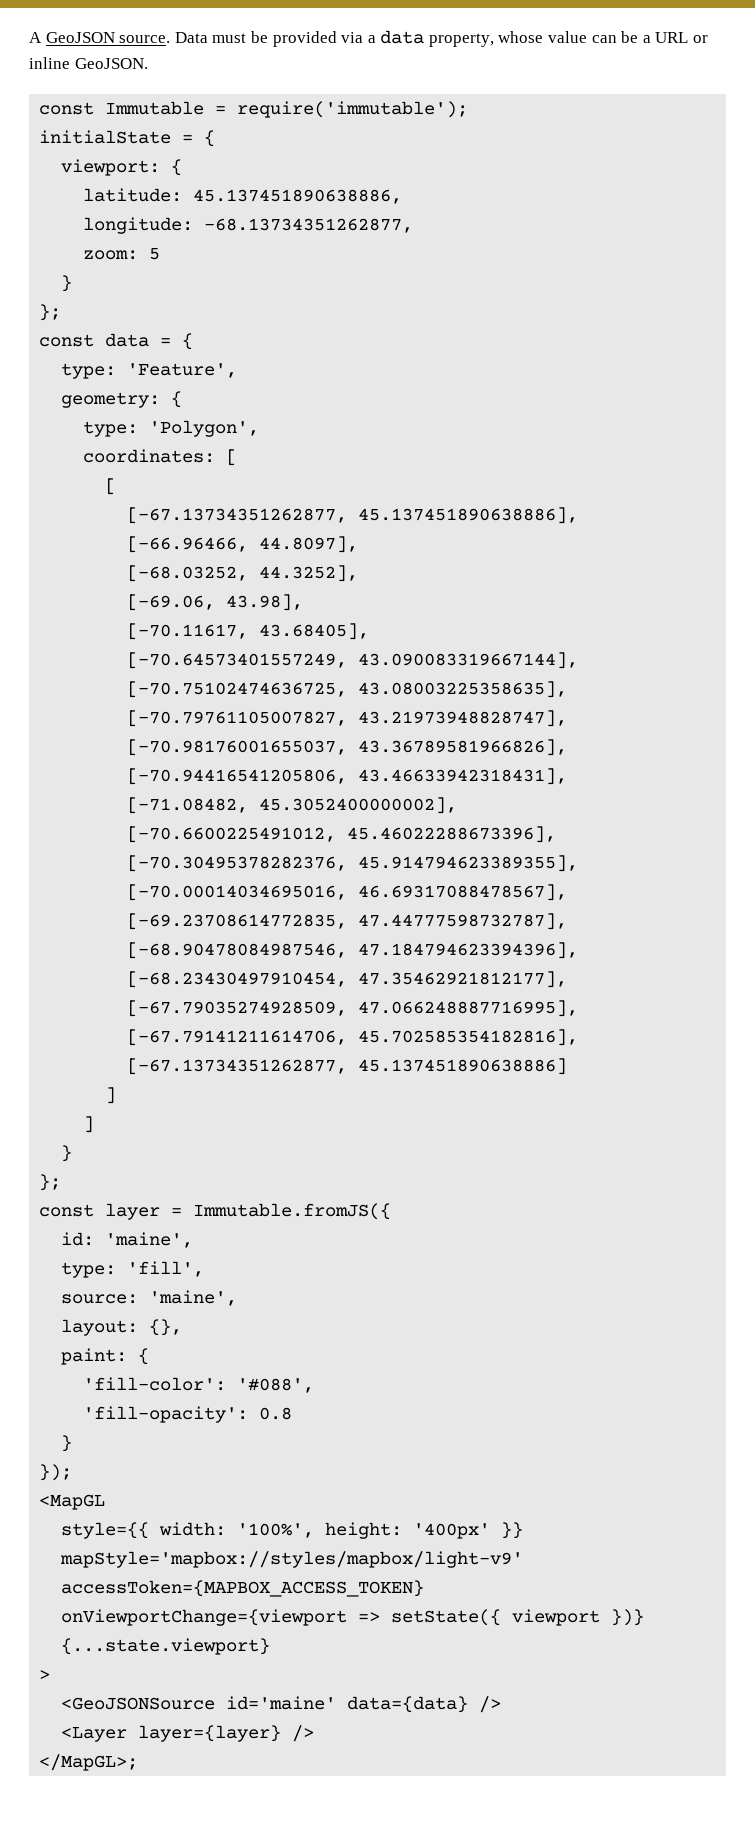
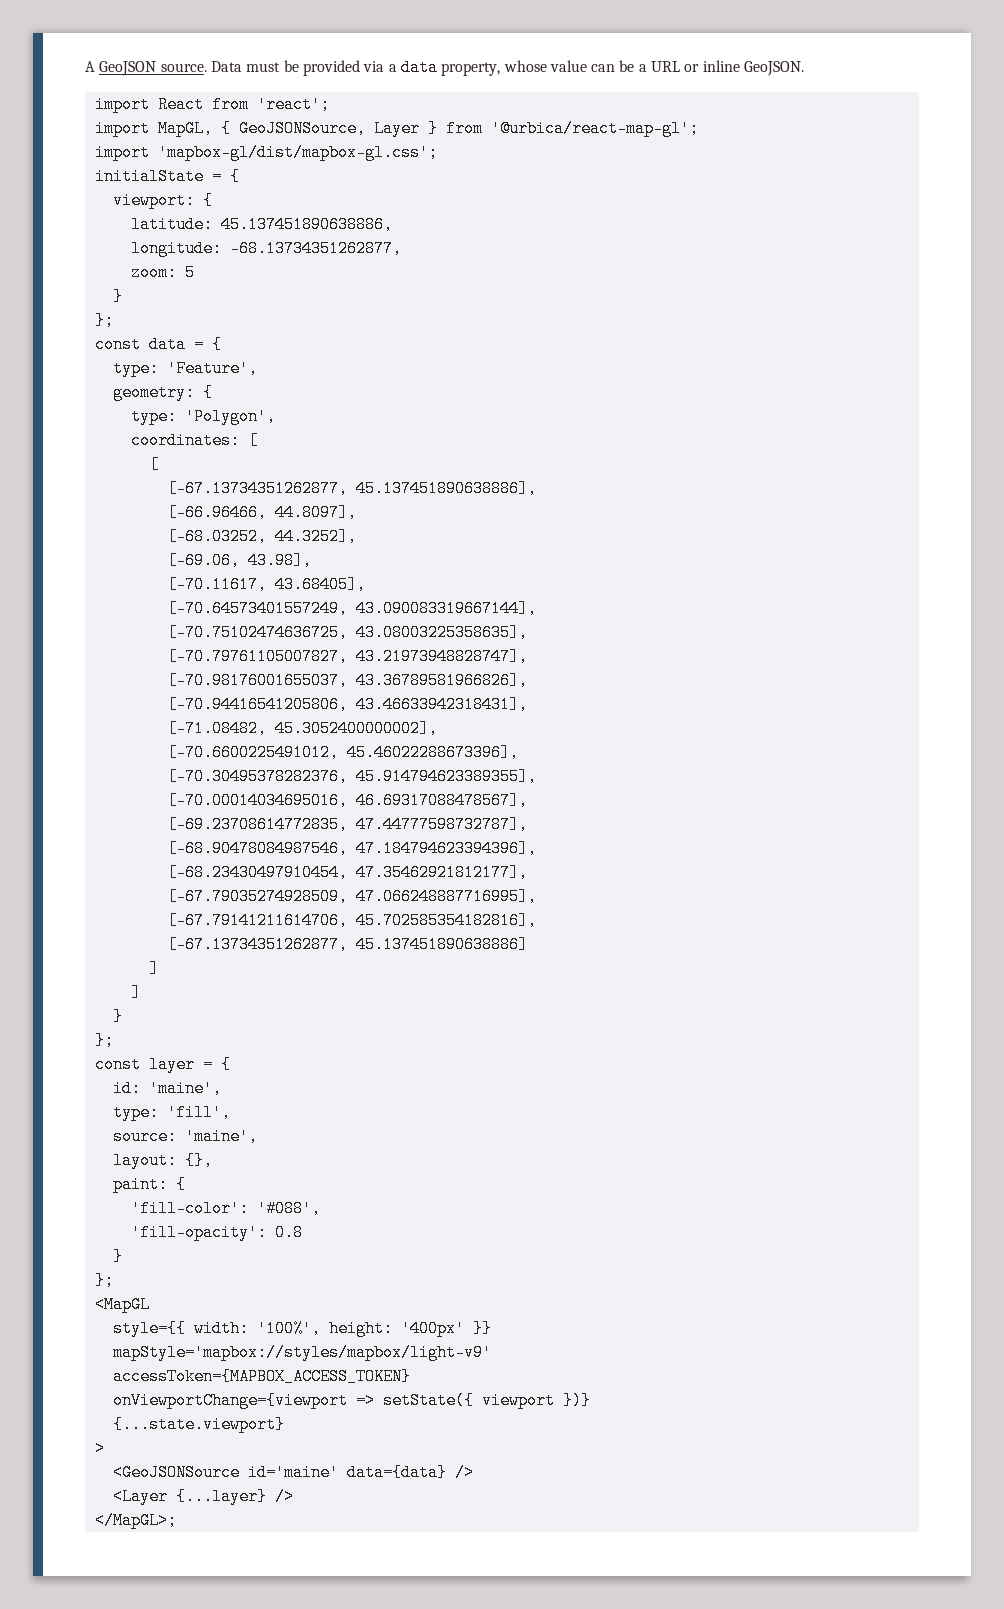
- const Immutable = require('immutable');
+ import React from 'react';
+ import MapGL, { GeoJSONSource, Layer } from '@urbica/react-map-gl';
+ import 'mapbox-gl/dist/mapbox-gl.css';
- const layer = Immutable.fromJS({
+ const layer = {
  'fill-opacity': 0.8
  }
- });
+ };
- <Layer layer={layer} />
+ <Layer {...layer} />

